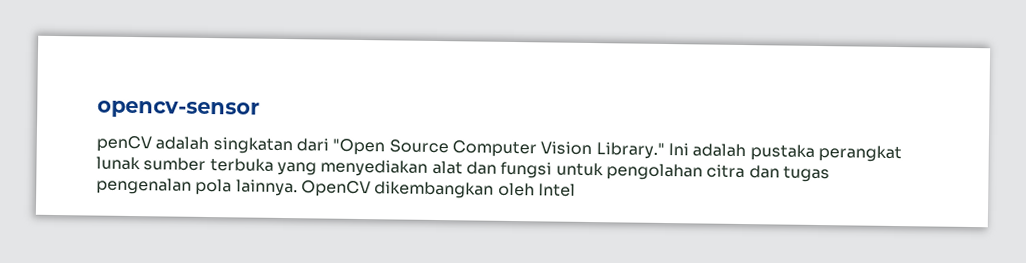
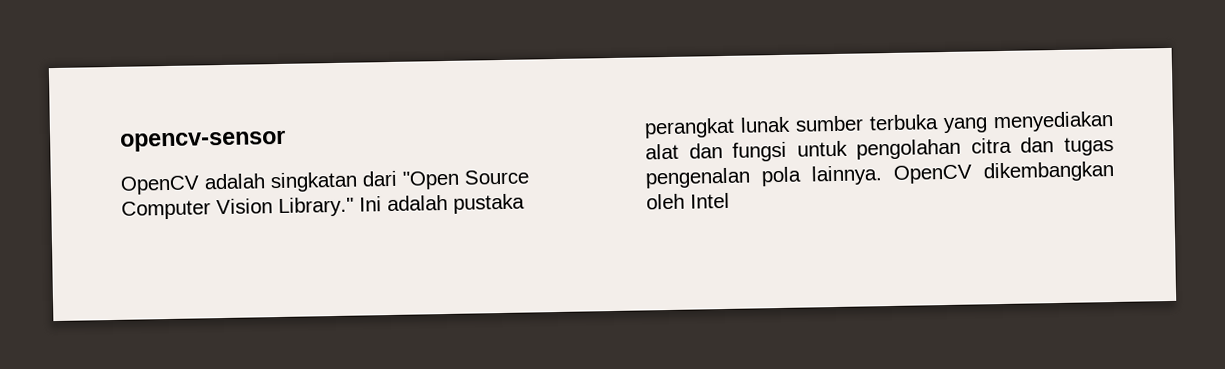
- penCV adalah singkatan dari "Open Source Computer Vision Library."
+ OpenCV adalah singkatan dari "Open Source Computer Vision Library."

